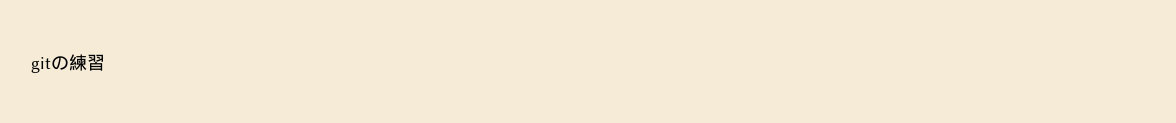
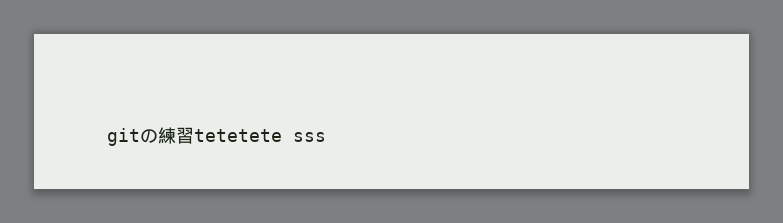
- gitの練習
+ gitの練習tetetete sss

